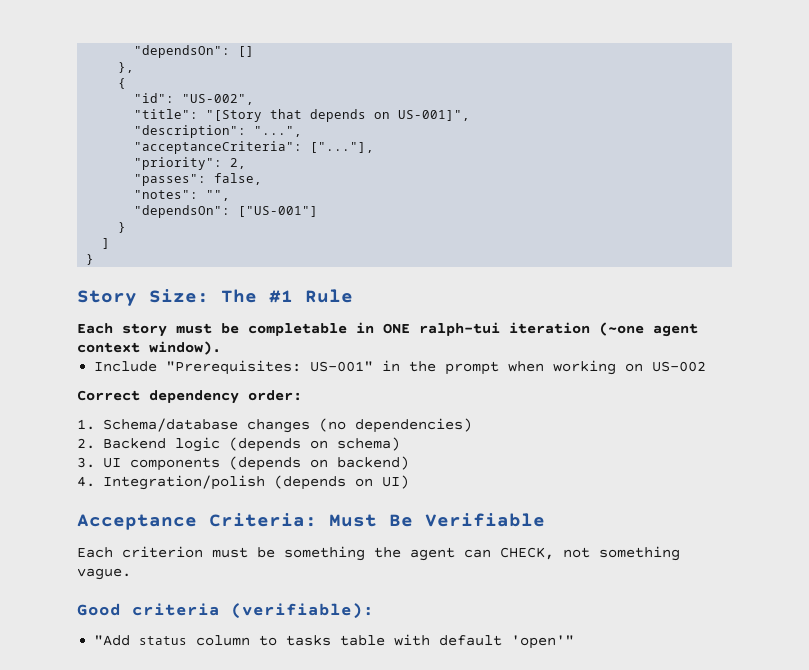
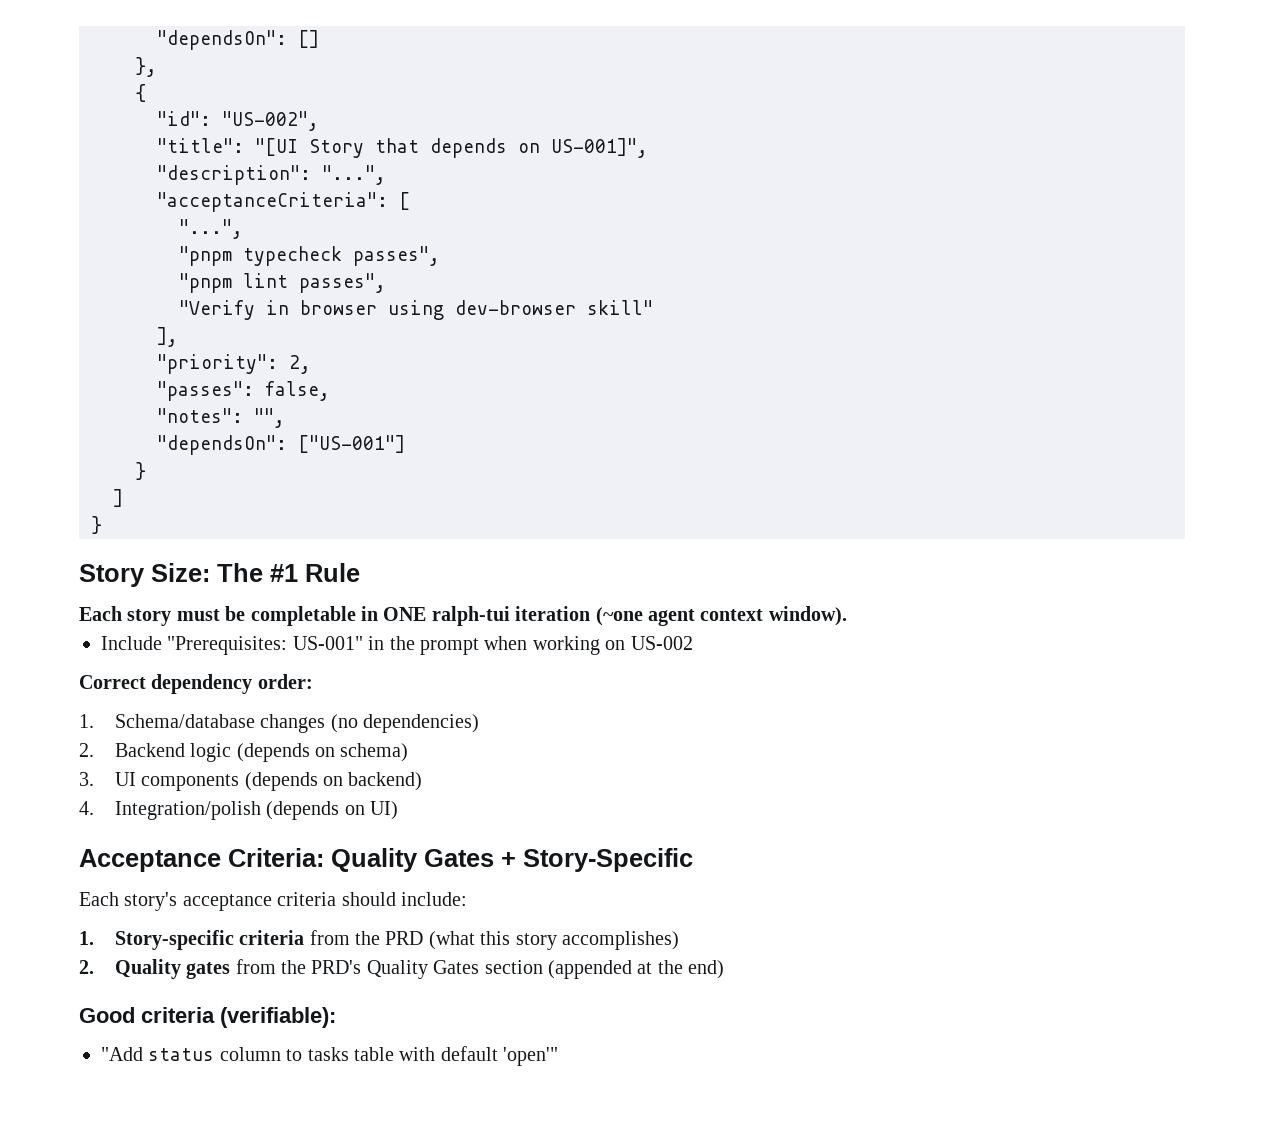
- "title": "[Story that depends on US-001]",
+ "title": "[UI Story that depends on US-001]",
- "acceptanceCriteria": ["..."],
+ "acceptanceCriteria": [
+ "...",
+ "pnpm typecheck passes",
+ "pnpm lint passes",
+ "Verify in browser using dev-browser skill"
+ ],
- Acceptance Criteria: Must Be Verifiable
- Each criterion must be something the agent can CHECK, not something vague.
+ Acceptance Criteria: Quality Gates + Story-Specific
+ Each story's acceptance criteria should include:
+ 1. Story-specific criteria from the PRD (what this story accomplishes)
+ 2. Quality gates from the PRD's Quality Gates section (appended at the end)

